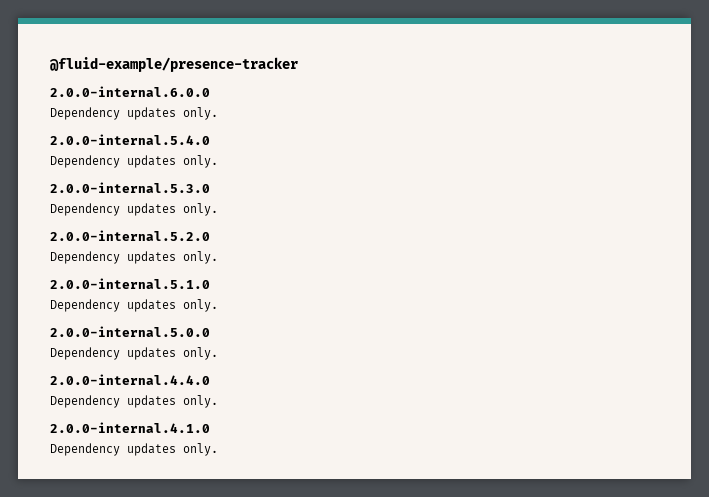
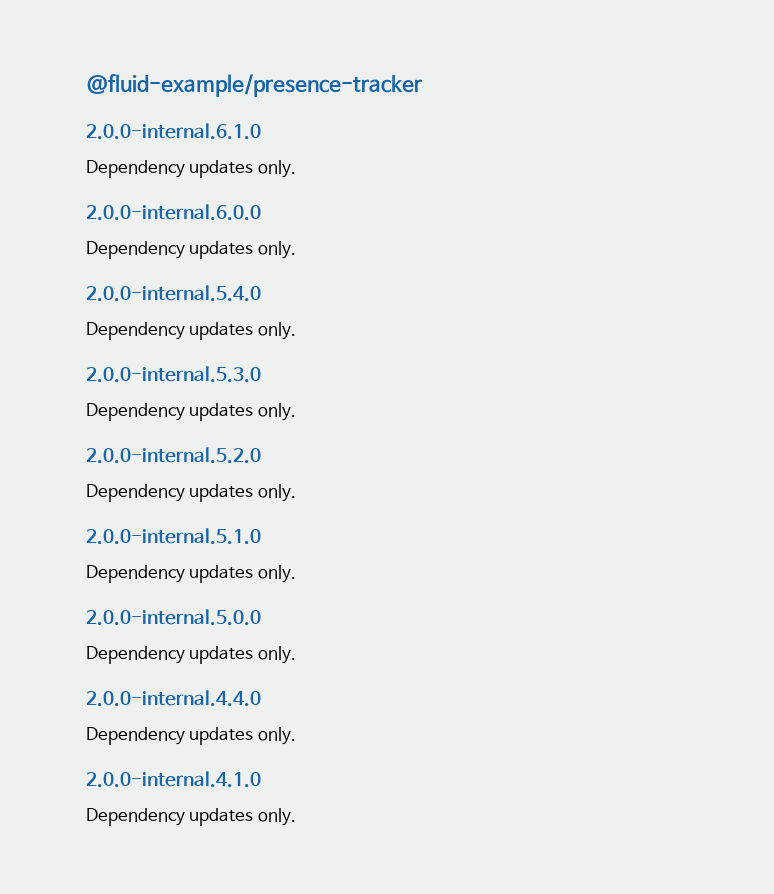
+ 2.0.0-internal.6.1.0
+ Dependency updates only.

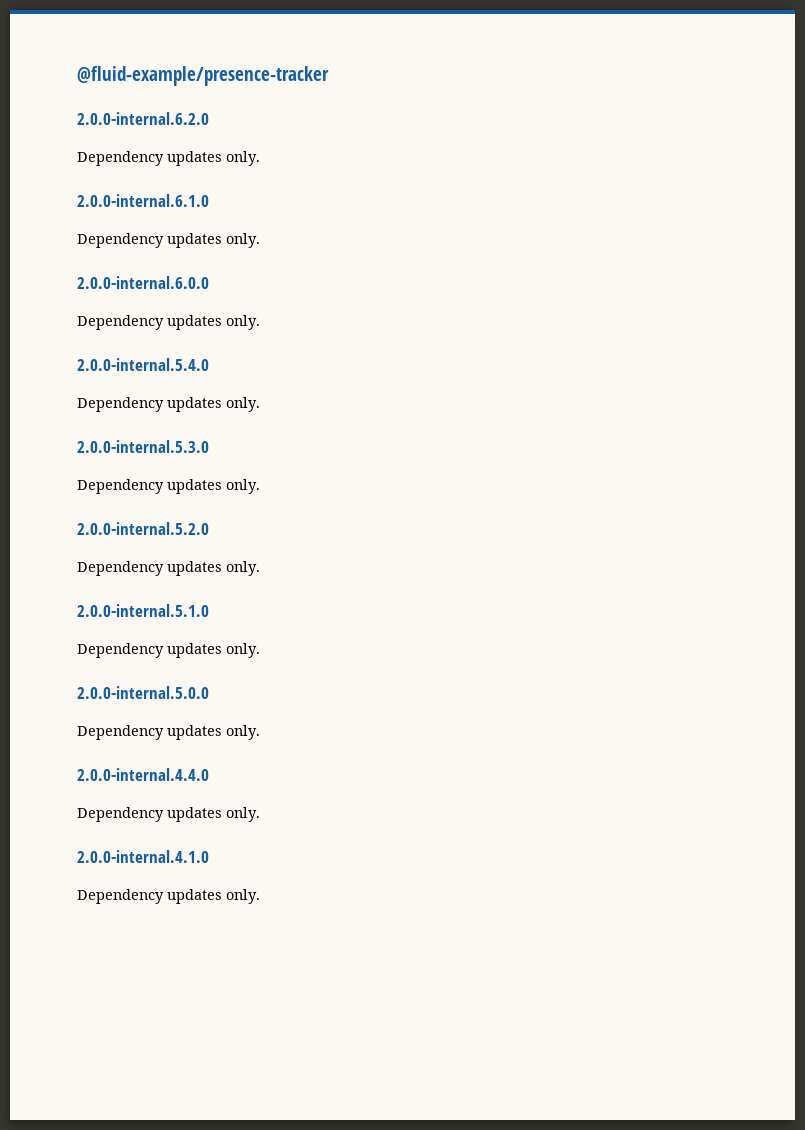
+ 2.0.0-internal.6.2.0
+ Dependency updates only.

